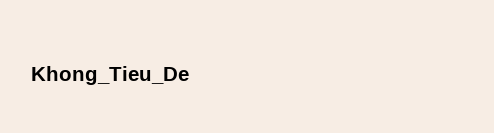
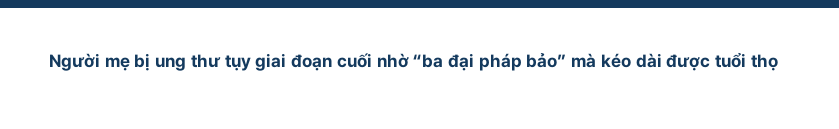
- Khong_Tieu_De
+ Người mẹ bị ung thư tụy giai đoạn cuối nhờ “ba đại pháp bảo” mà kéo dài được tuổi thọ

